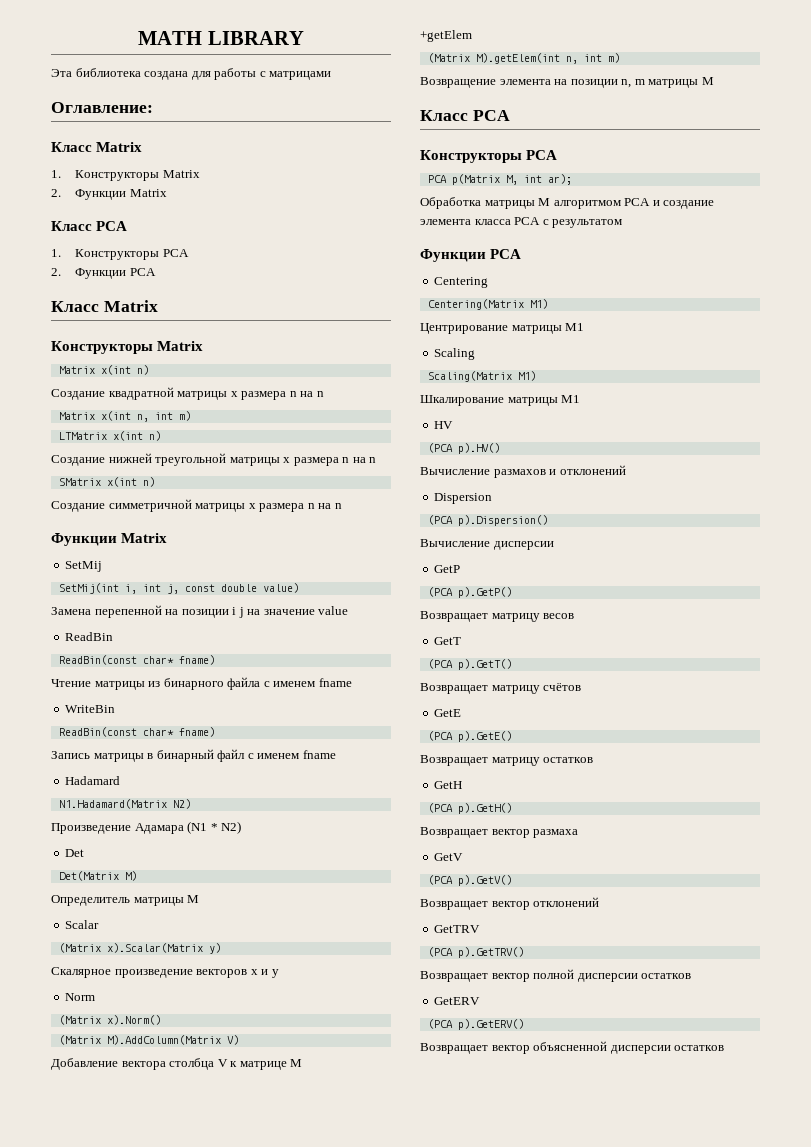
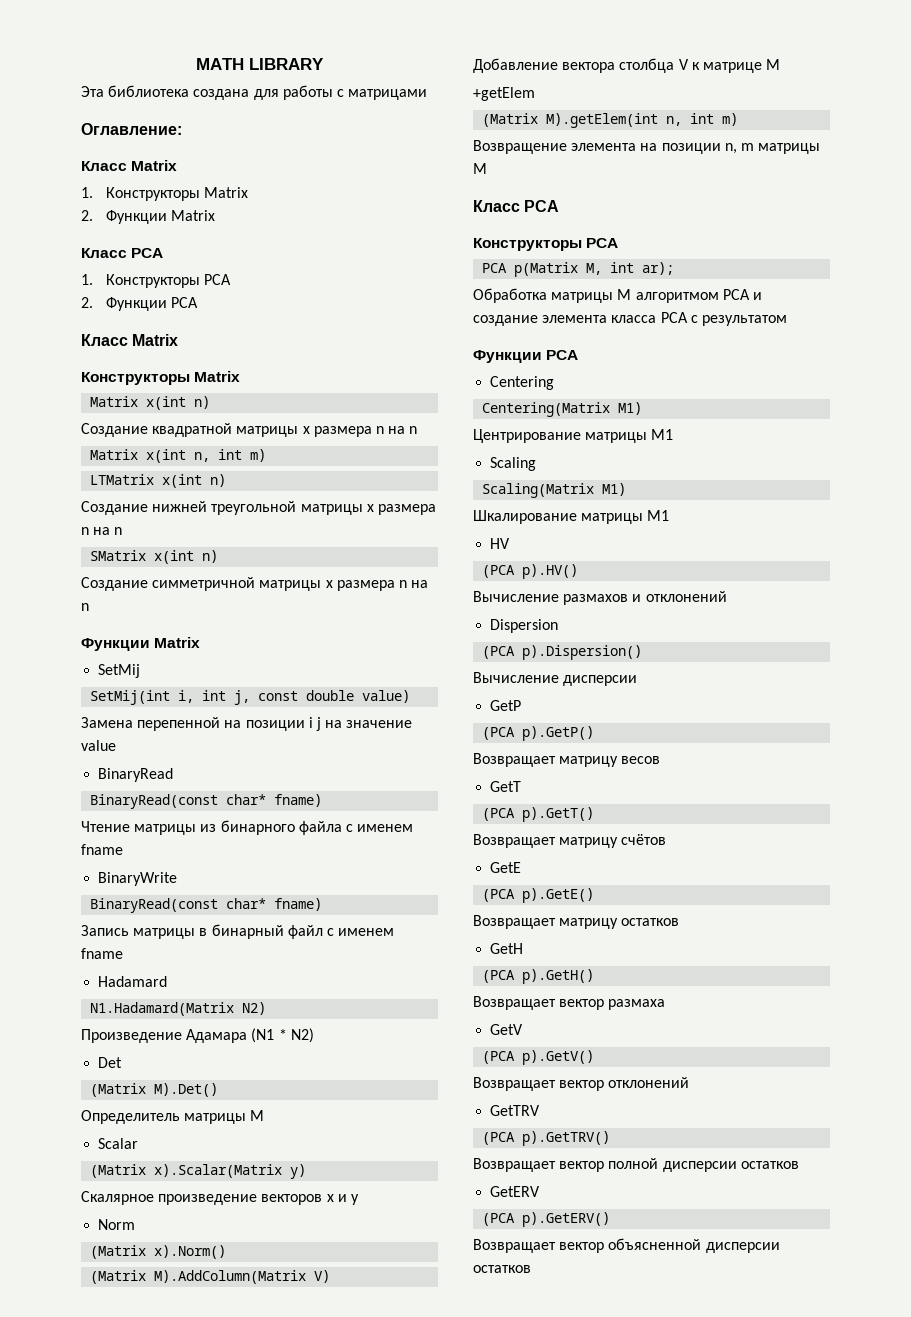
- ReadBin
- ReadBin(const char* fname)
+ BinaryRead
+ BinaryRead(const char* fname)
- WriteBin
- ReadBin(const char* fname)
+ BinaryWrite
+ BinaryRead(const char* fname)
- Det(Matrix M)
+ (Matrix M).Det()

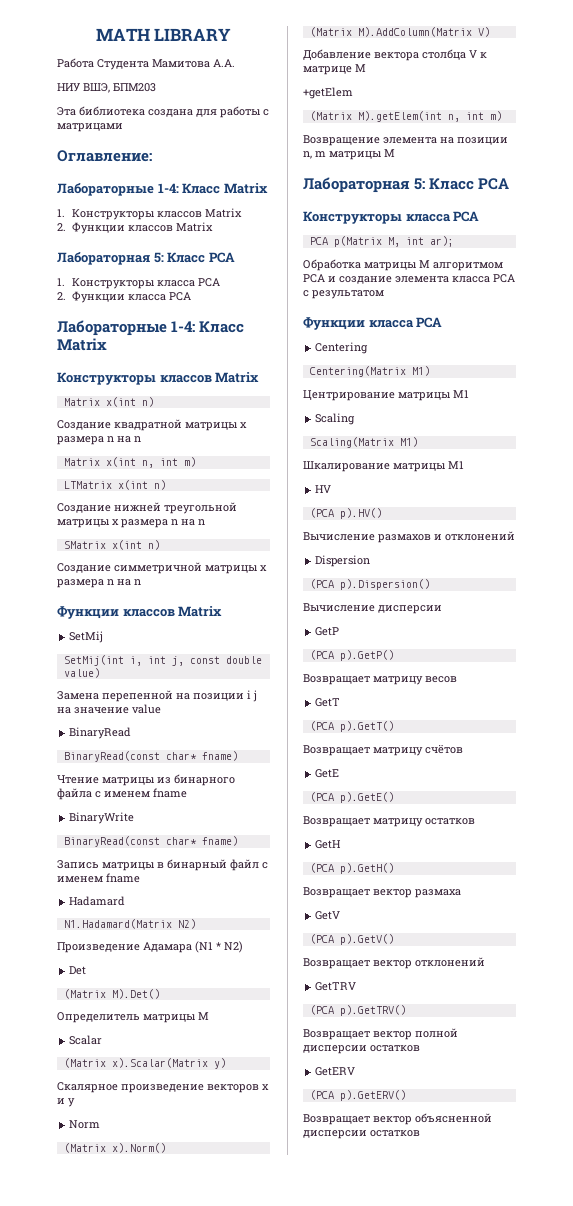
+ Работа Студента Мамитова А.А.
+ НИУ ВШЭ, БПМ203
  Оглавление:
- Класс Matrix
+ Лабораторные 1-4: Класс Matrix
- 1. Конструкторы Matrix
+ 1. Конструкторы классов Matrix
- 2. Функции Matrix
- Класс PCA
+ 2. Функции классов Matrix
+ Лабораторная 5: Класс PCA
- 1. Конструкторы PCA
+ 1. Конструкторы класса PCA
- 2. Функции PCA
- Класс Matrix
- Конструкторы Matrix
+ 2. Функции класса PCA
+ Лабораторные 1-4: Класс Matrix
+ Конструкторы классов Matrix
  Создание симметричной матрицы x размера n на n
- Функции Matrix
+ Функции классов Matrix
  Возвращение элемента на позиции n, m матрицы M
- Класс PCA
- Конструкторы PCA
+ Лабораторная 5: Класс PCA
+ Конструкторы класса PCA
  Обработка матрицы M алгоритмом PCA и создание элемента класса PCA с результатом
- Функции PCA
+ Функции класса PCA

